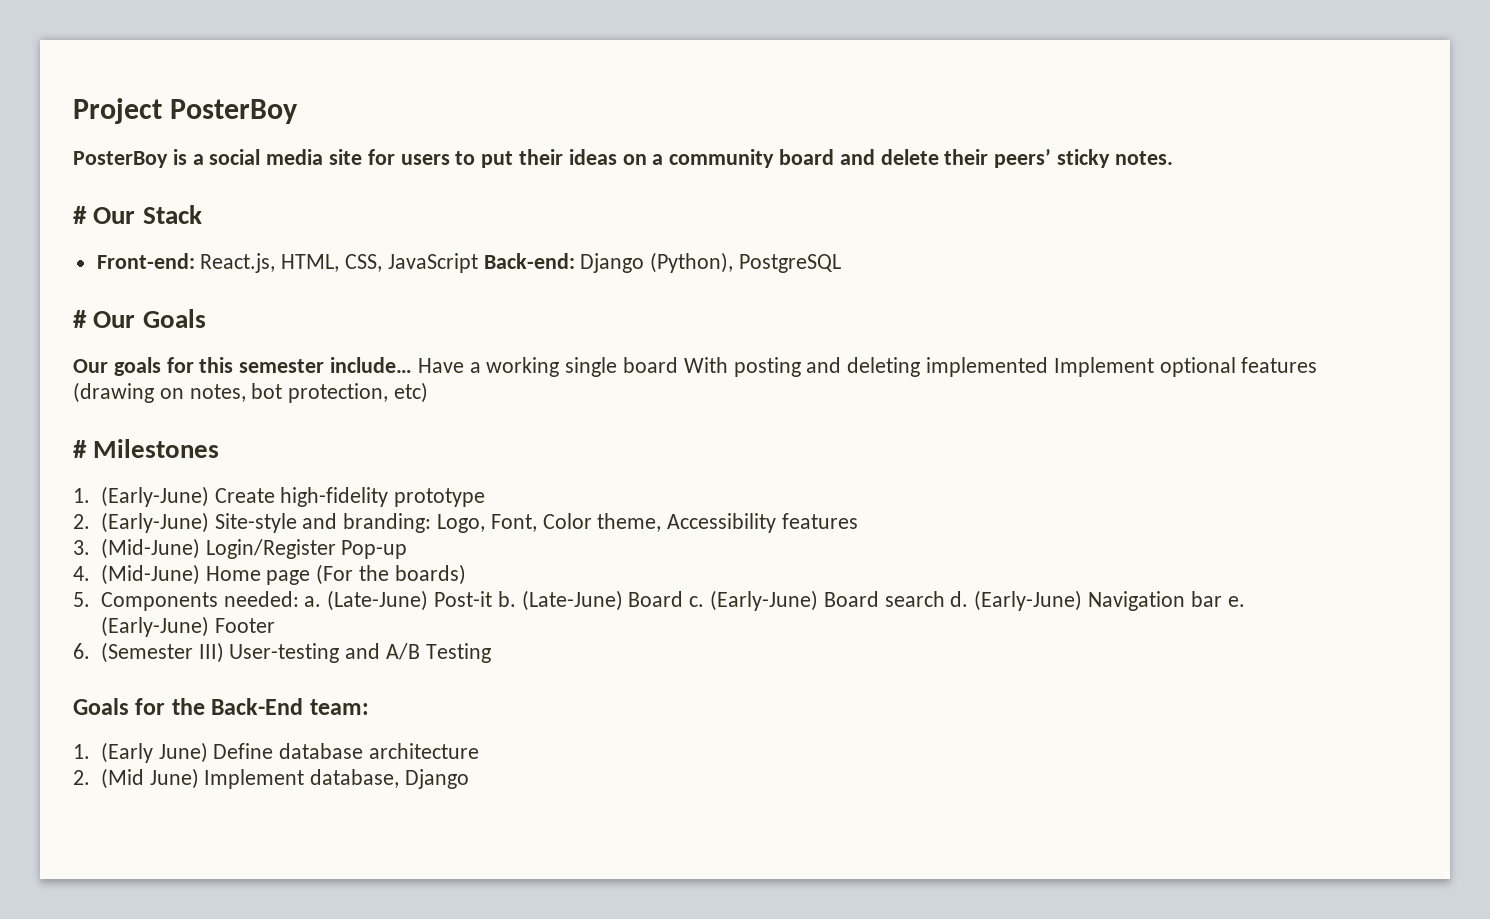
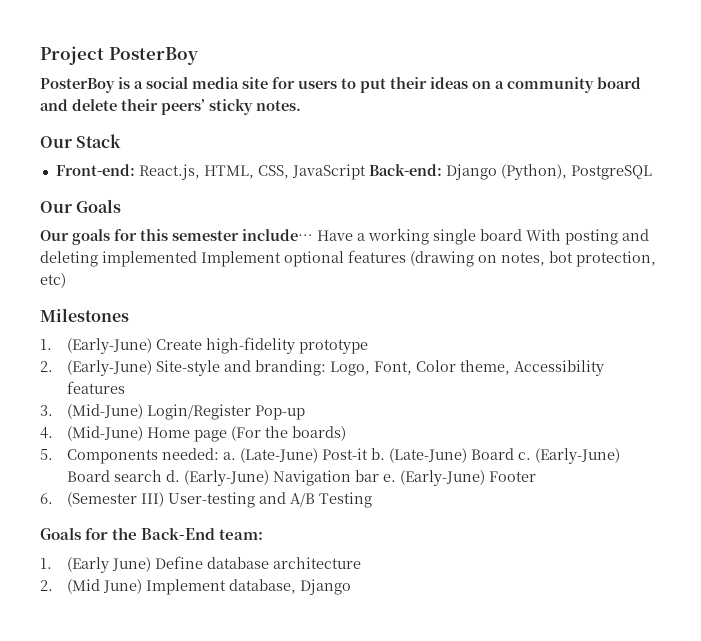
- # Our Stack
+ Our Stack
- # Our Goals
+ Our Goals
- # Milestones
+ Milestones

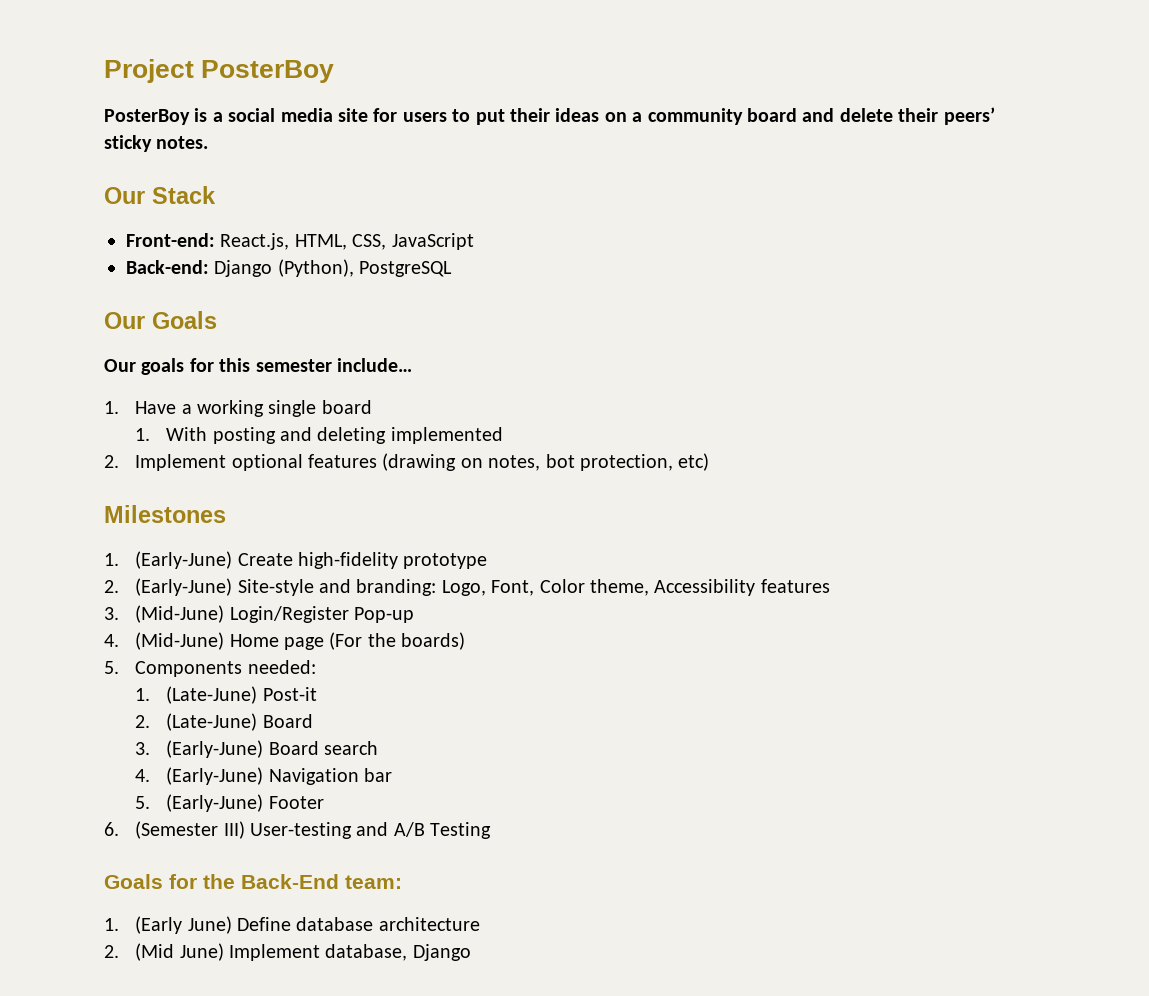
- Front-end: React.js, HTML, CSS, JavaScript Back-end: Django (Python), PostgreSQL
+ Front-end: React.js, HTML, CSS, JavaScript
+ Back-end: Django (Python), PostgreSQL
- Our goals for this semester include… Have a working single board With posting and deleting implemented Implement optional features (drawing on notes, bot protection, etc)
+ Our goals for this semester include…
+ 1. Have a working single board
+ 1. With posting and deleting implemented
+ 2. Implement optional features (drawing on notes, bot protection, etc)
- 5. Components needed: a. (Late-June) Post-it b. (Late-June) Board c. (Early-June) Board search d. (Early-June) Navigation bar e. (Early-June) Footer
+ 5. Components needed:
+ 1. (Late-June) Post-it
+ 2. (Late-June) Board
+ 3. (Early-June) Board search
+ 4. (Early-June) Navigation bar
+ 5. (Early-June) Footer

